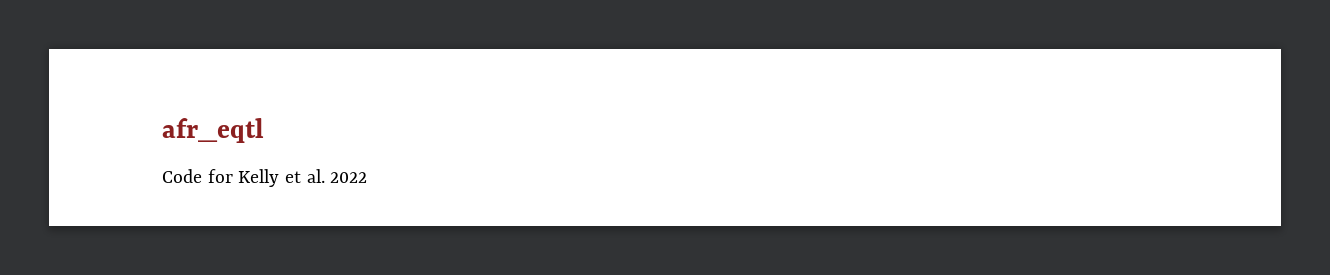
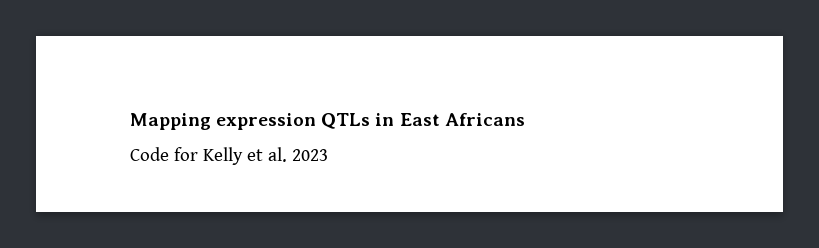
- afr_eqtl
+ Mapping expression QTLs in East Africans
- Code for Kelly et al. 2022
+ Code for Kelly et al. 2023

